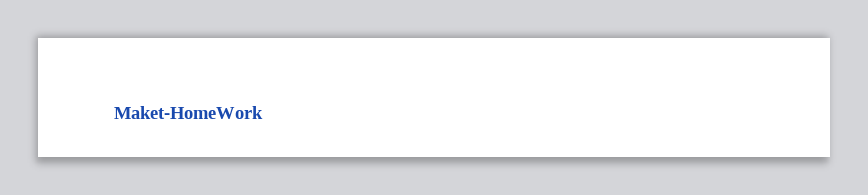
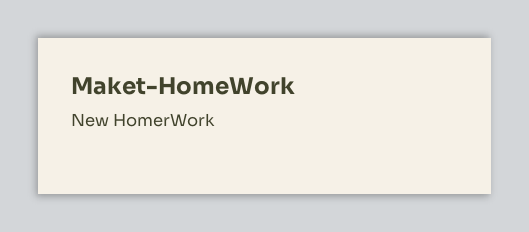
+ New HomerWork

